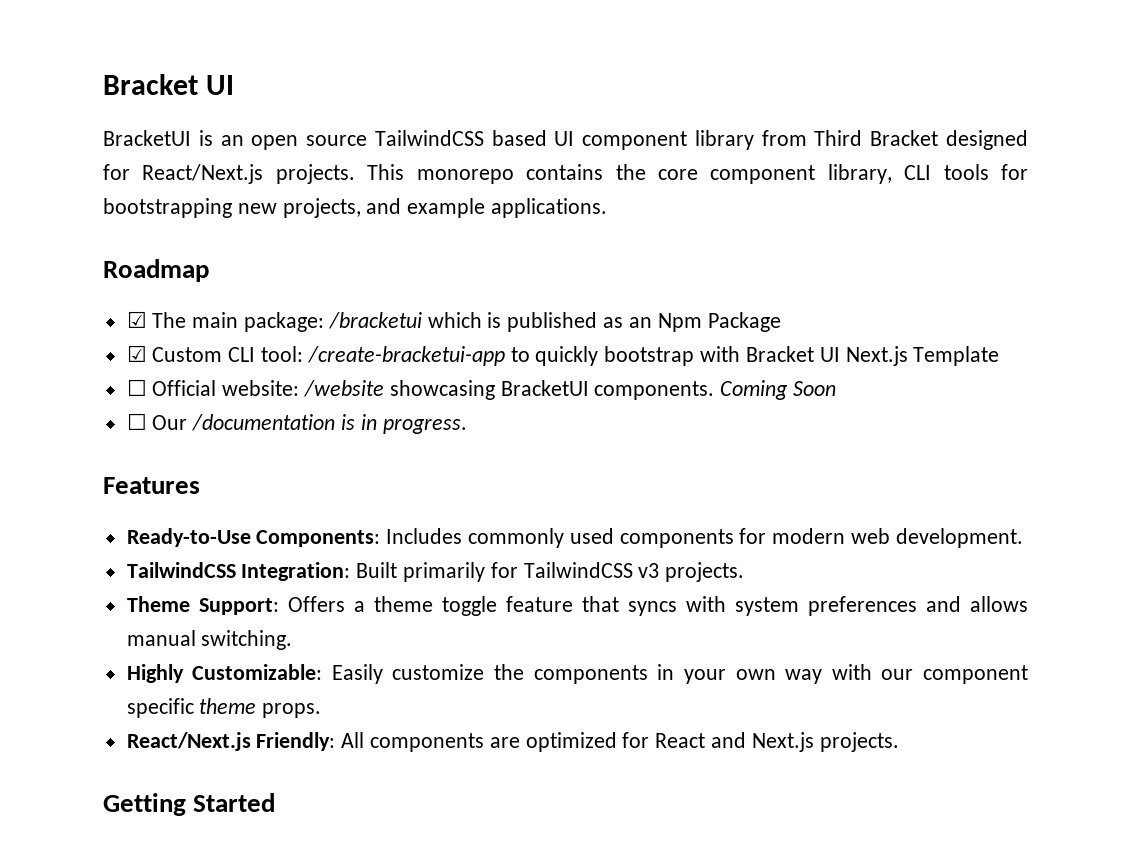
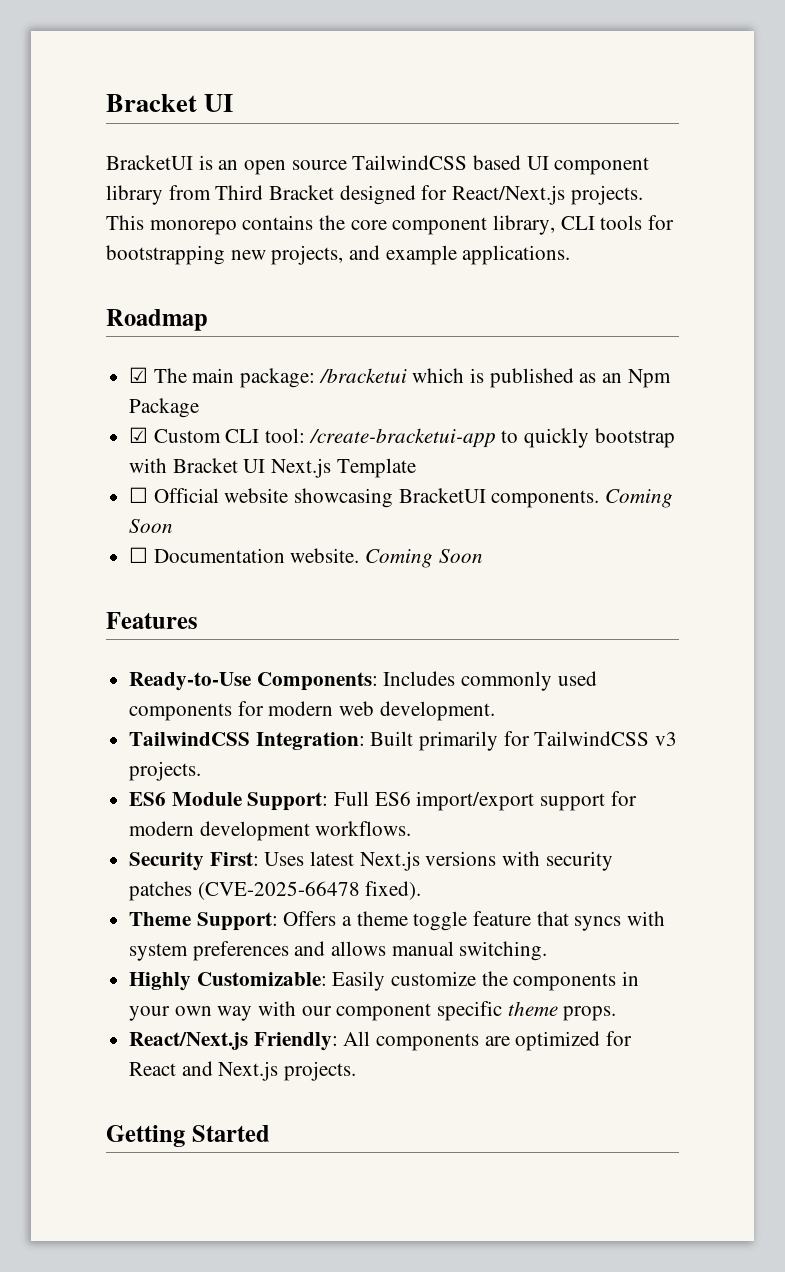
- ☐ Official website: /website showcasing BracketUI components.
+ ☐ Official website showcasing BracketUI components.
- ☐ Our /documentation is in progress.
+ ☐ Documentation website. Coming Soon
+ ES6 Module Support: Full ES6 import/export support for modern development workflows.
+ Security First: Uses latest Next.js versions with security patches (CVE-2025-66478 fixed).

